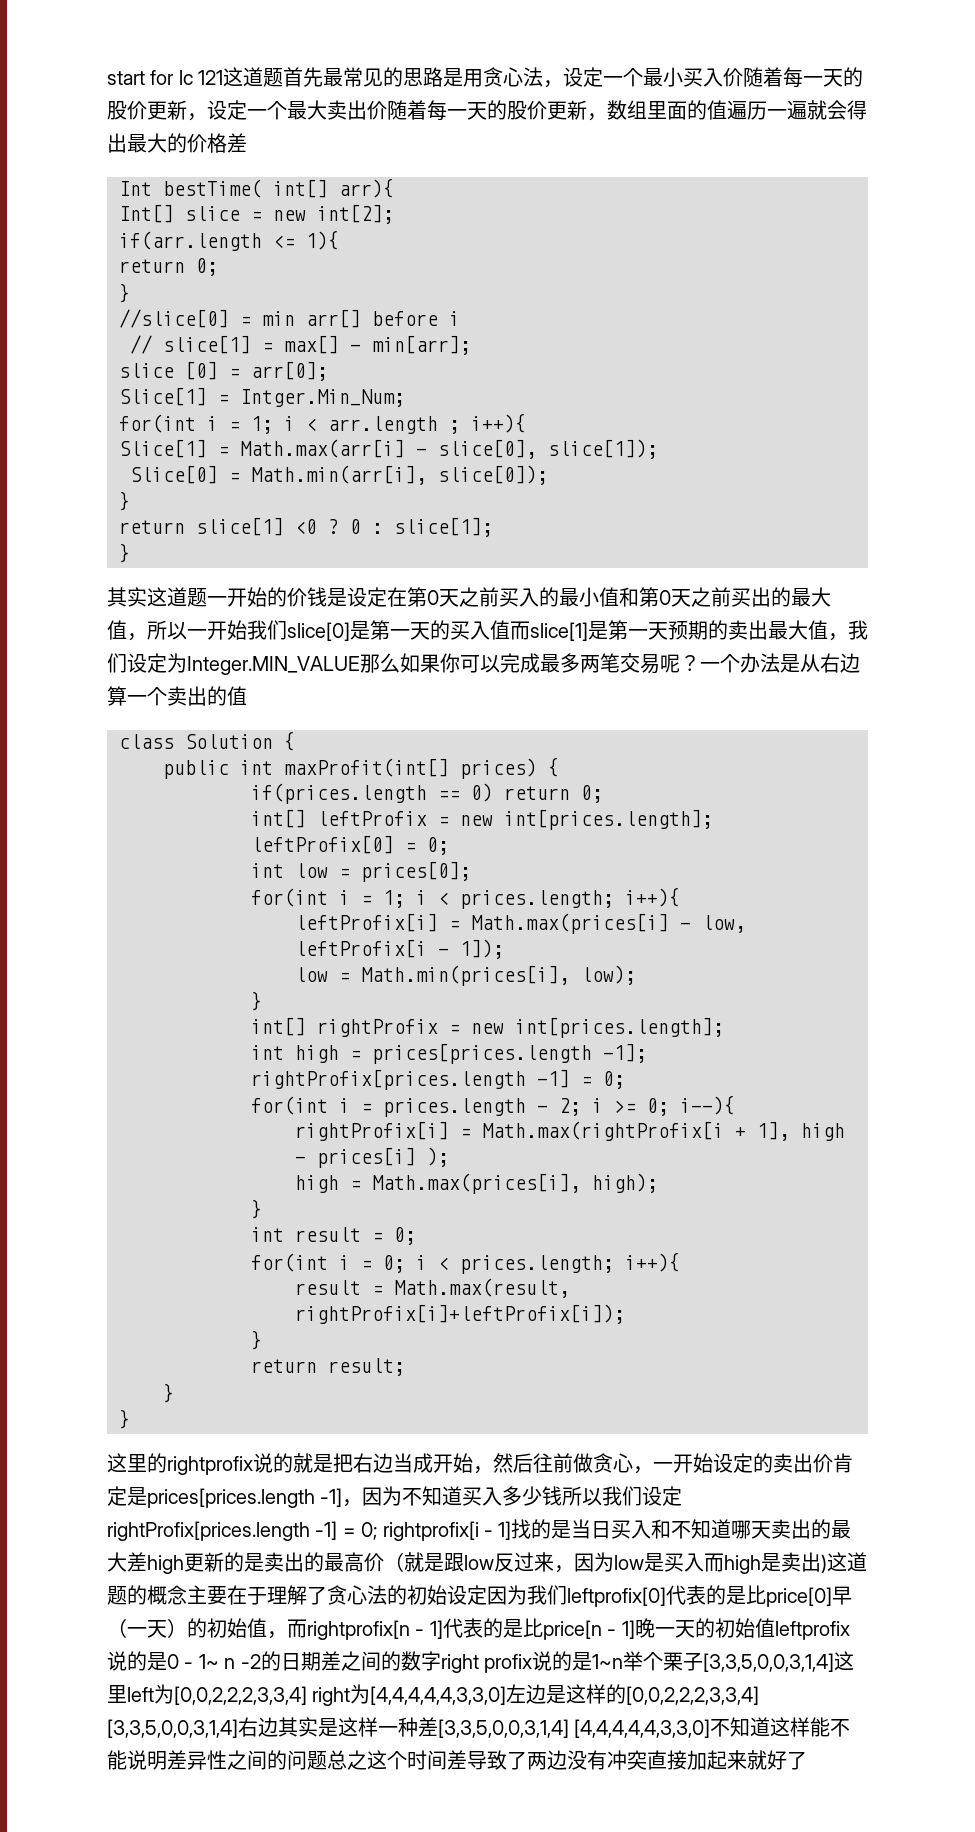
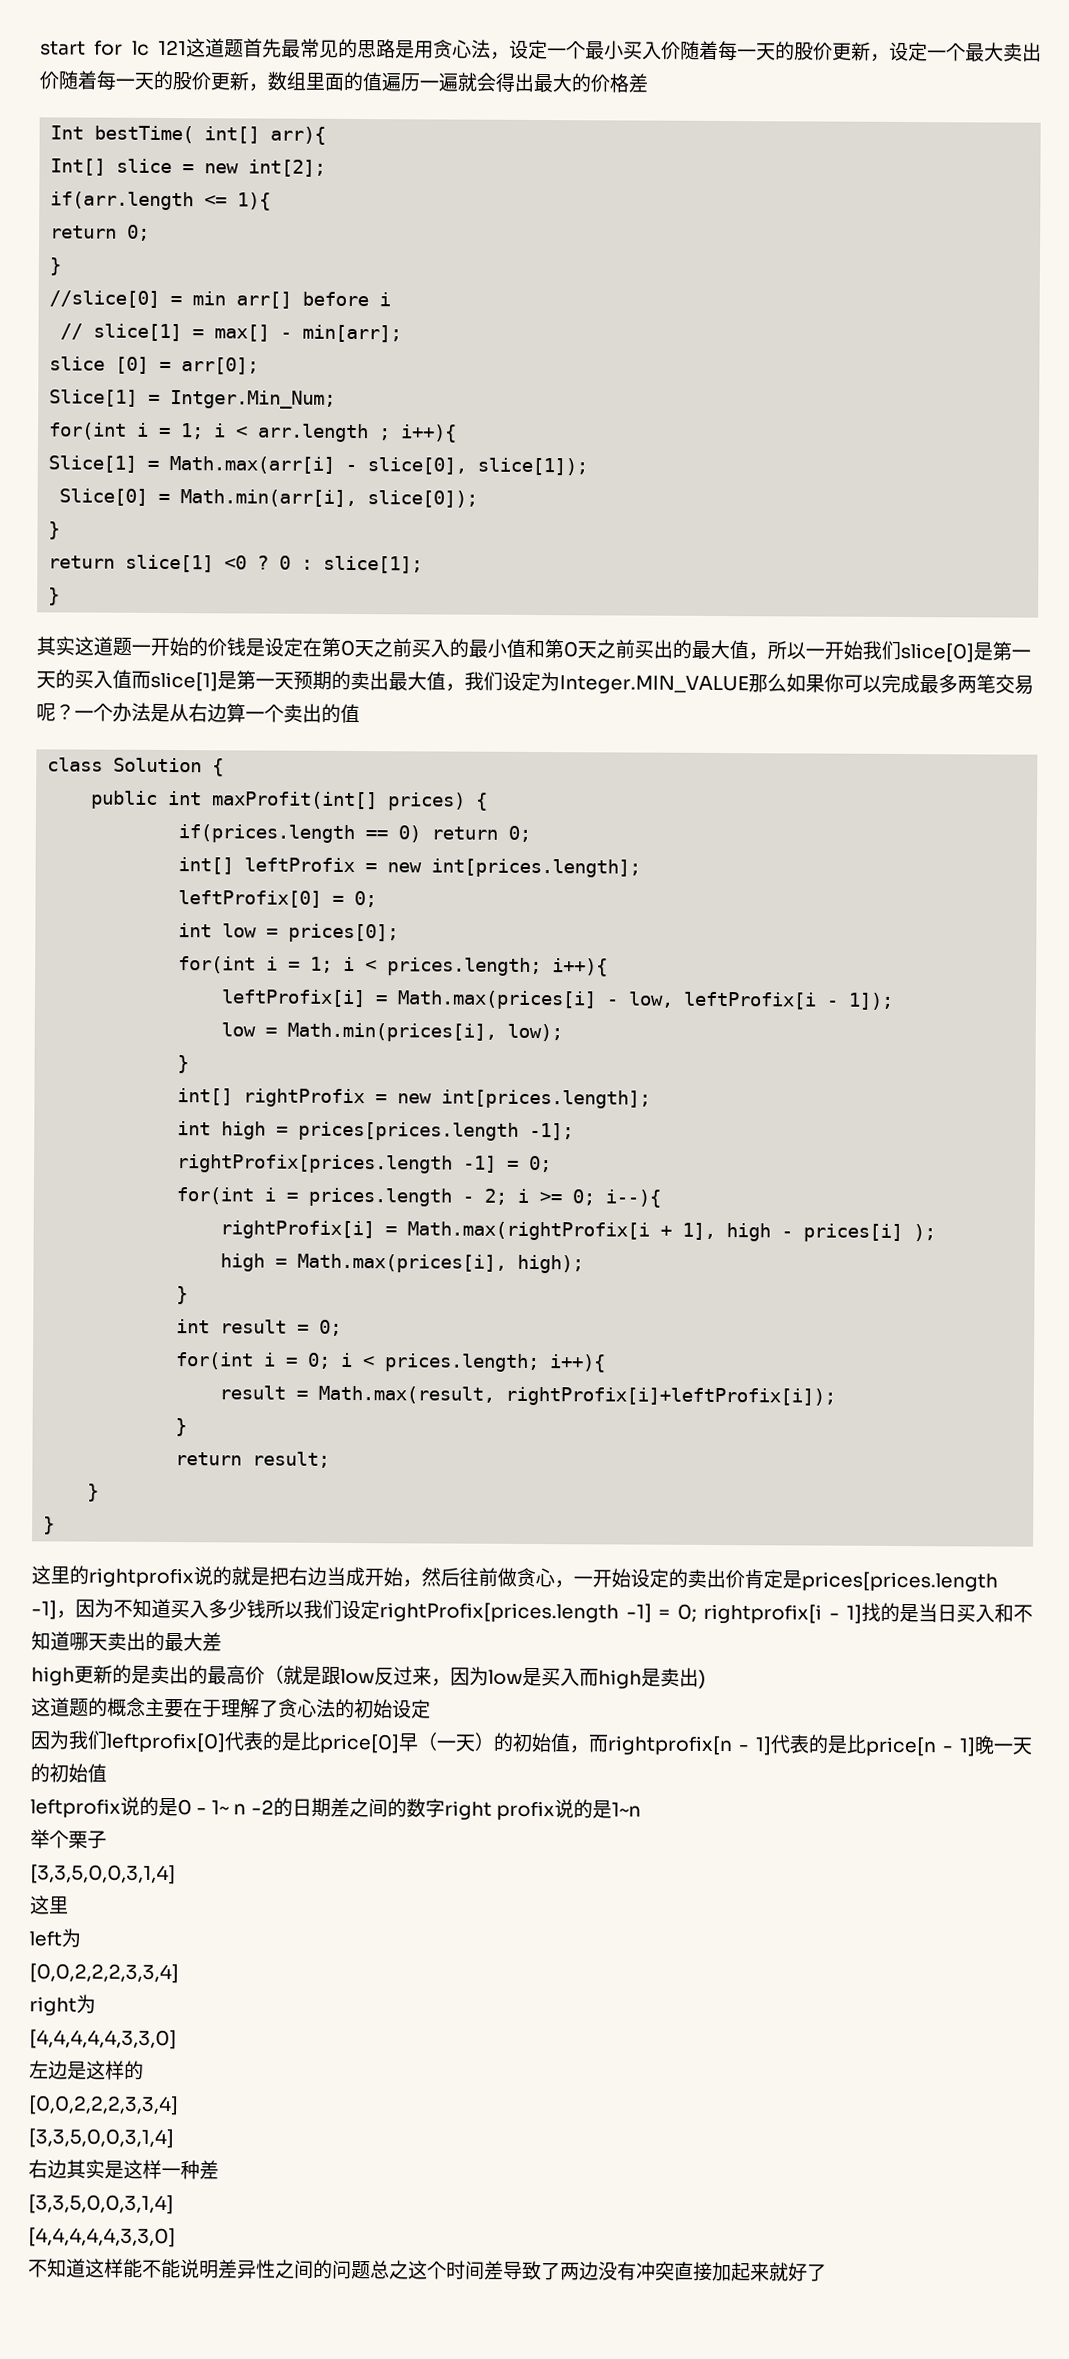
- rightprofix[i - 1]找的是当日买入和不知道哪天卖出的最大差high更新的是卖出的最高价（就是跟low反过来，因为low是买入而high是卖出)这道题的概念主要在于理解了贪心法的初始设定因为我们leftprofix[0]代表的是比price[0]早（一天）的初始值，而rightprofix[n - 1]代表的是比price[n - 1]晚一天的初始值leftprofix说的是0 - 1~ n -2的日期差之间的数字right profix说的是1~n举个栗子[3,3,5,0,0,3,1,4]这里left为[0,0,2,2,2,3,3,4] right为[4,4,4,4,4,3,3,0]左边是这样的[0,0,2,2,2,3,3,4] [3,3,5,0,0,3,1,4]右边其实是这样一种差[3,3,5,0,0,3,1,4] [4,4,4,4,4,3,3,0]不知道这样能不能说明差异性之间的问题总之这个时间差导致了两边没有冲突直接加起来就好了
+ rightprofix[i - 1]找的是当日买入和不知道哪天卖出的最大差
+ high更新的是卖出的最高价（就是跟low反过来，因为low是买入而high是卖出)
+ 这道题的概念主要在于理解了贪心法的初始设定
+ 因为我们leftprofix[0]代表的是比price[0]早（一天）的初始值，而rightprofix[n - 1]代表的是比price[n - 1]晚一天的初始值
+ leftprofix说的是0 - 1~ n -2的日期差之间的数字right profix说的是1~n
+ 举个栗子
+ [3,3,5,0,0,3,1,4]
+ 这里
+ left为
+ [0,0,2,2,2,3,3,4]
+ right为
+ [4,4,4,4,4,3,3,0]
+ 左边是这样的
+ [0,0,2,2,2,3,3,4]
+ [3,3,5,0,0,3,1,4]
+ 右边其实是这样一种差
+ [3,3,5,0,0,3,1,4]
+ [4,4,4,4,4,3,3,0]
+ 不知道这样能不能说明差异性之间的问题总之这个时间差导致了两边没有冲突直接加起来就好了

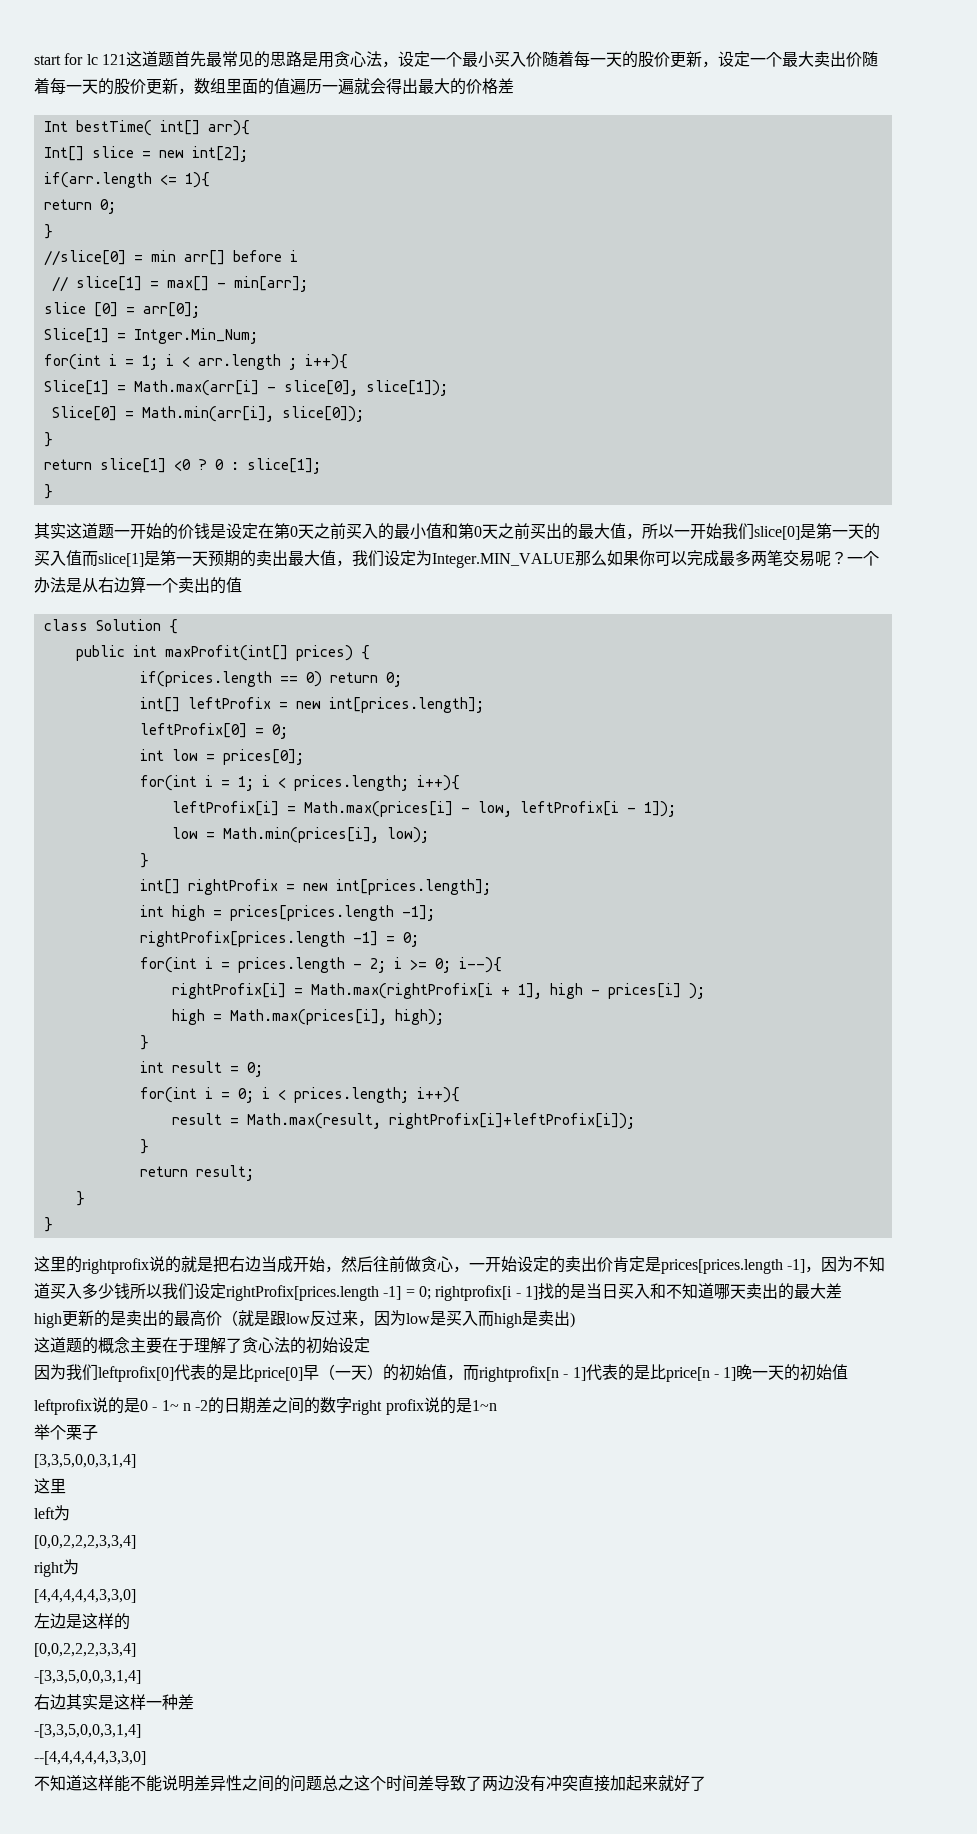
  左边是这样的
  [0,0,2,2,2,3,3,4]
- [3,3,5,0,0,3,1,4]
+ -[3,3,5,0,0,3,1,4]
  右边其实是这样一种差
- [3,3,5,0,0,3,1,4]
- [4,4,4,4,4,3,3,0]
+ -[3,3,5,0,0,3,1,4]
+ --[4,4,4,4,4,3,3,0]

